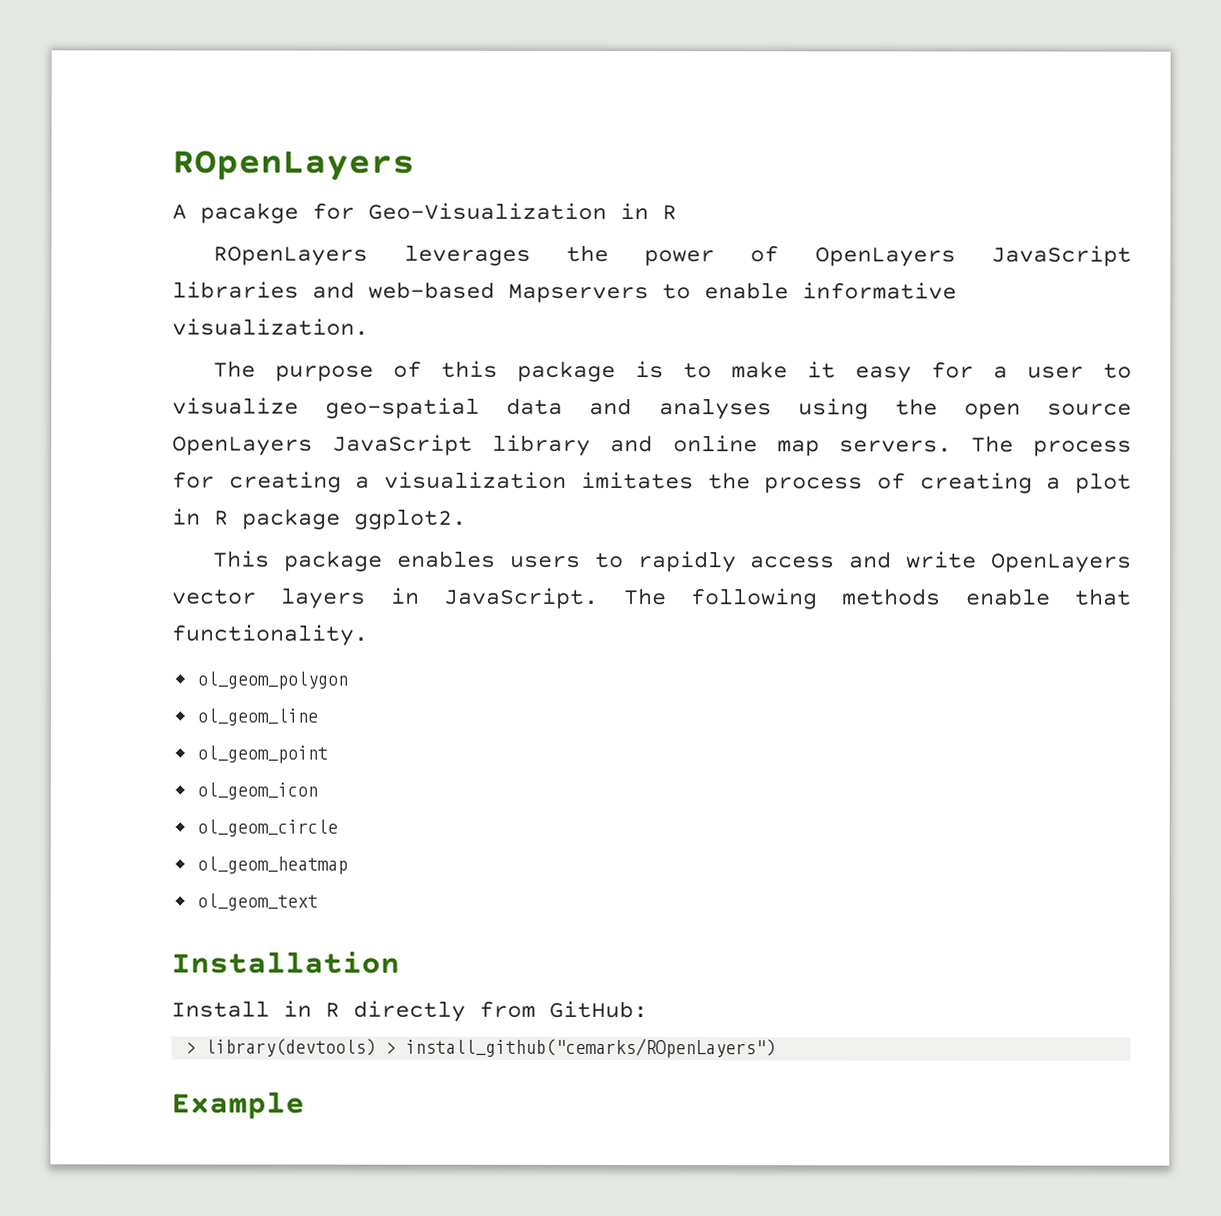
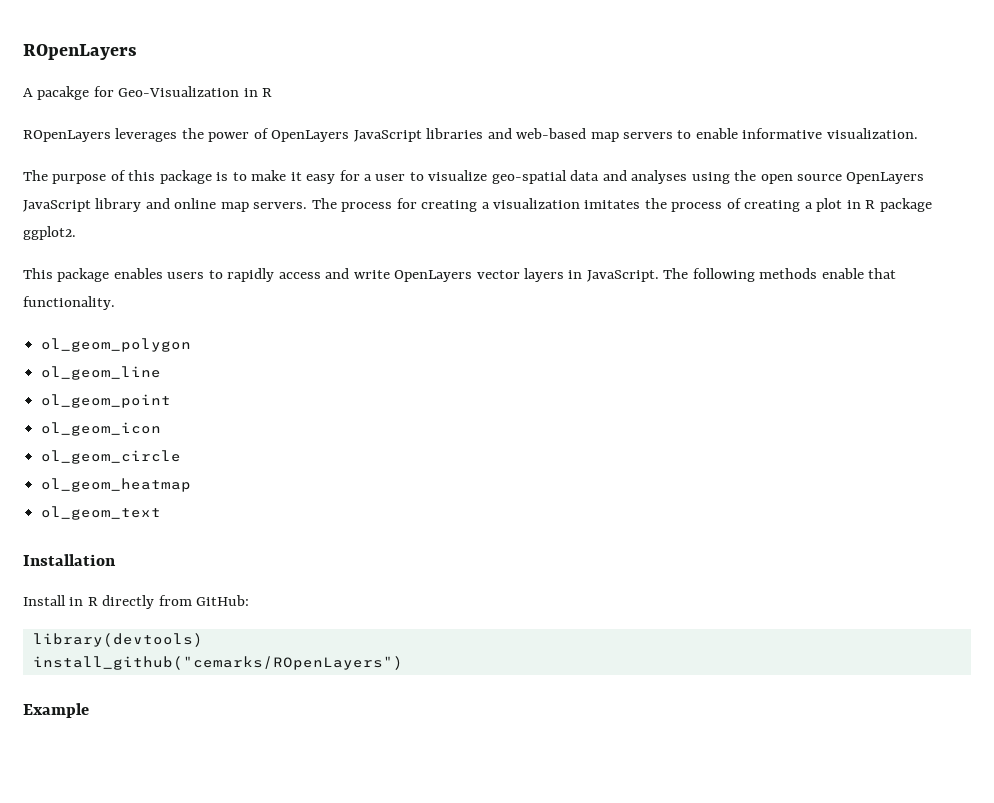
- ROpenLayers leverages the power of OpenLayers JavaScript libraries and web-based Mapservers to enable informative visualization.
+ ROpenLayers leverages the power of OpenLayers JavaScript libraries and web-based map servers to enable informative visualization.
- > library(devtools) > install_github("cemarks/ROpenLayers")
+ library(devtools)
+ install_github("cemarks/ROpenLayers")

